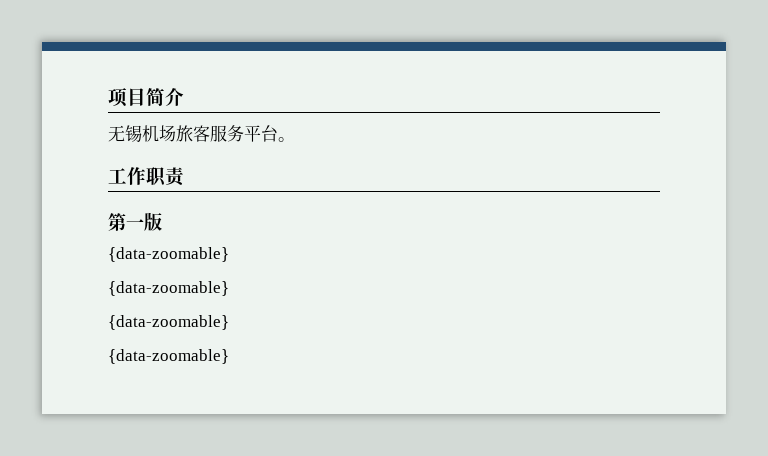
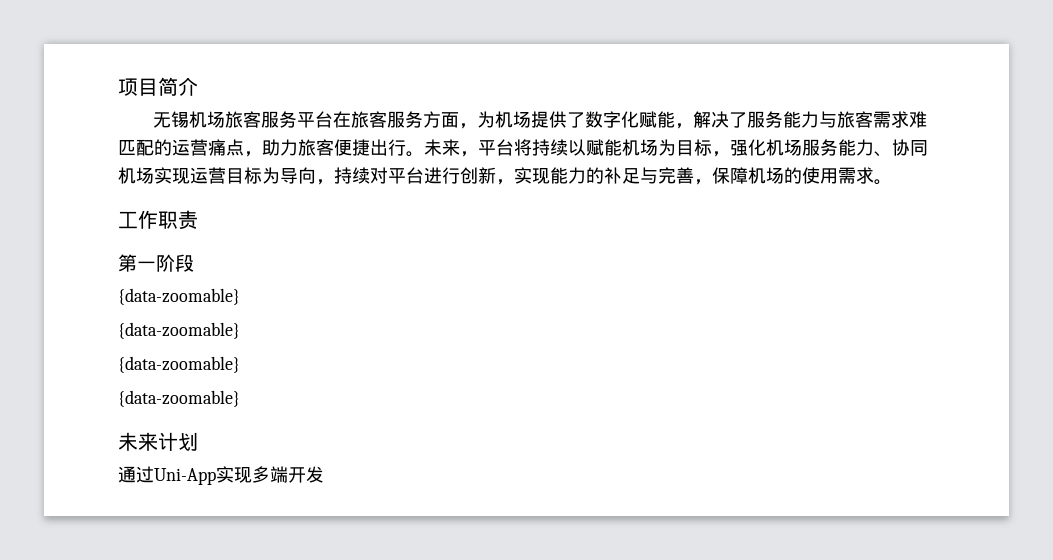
- 无锡机场旅客服务平台。
+ 无锡机场旅客服务平台在旅客服务方面，为机场提供了数字化赋能，解决了服务能力与旅客需求难匹配的运营痛点，助力旅客便捷出行。未来，平台将持续以赋能机场为目标，强化机场服务能力、协同机场实现运营目标为导向，持续对平台进行创新，实现能力的补足与完善，保障机场的使用需求。
- 第一版
+ 第一阶段
+ 未来计划
+ 通过Uni-App实现多端开发

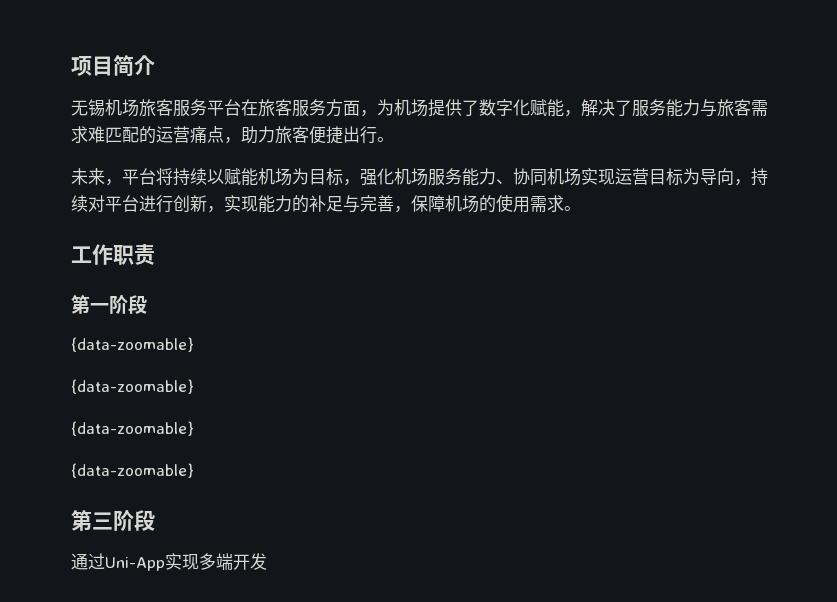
- 无锡机场旅客服务平台在旅客服务方面，为机场提供了数字化赋能，解决了服务能力与旅客需求难匹配的运营痛点，助力旅客便捷出行。未来，平台将持续以赋能机场为目标，强化机场服务能力、协同机场实现运营目标为导向，持续对平台进行创新，实现能力的补足与完善，保障机场的使用需求。
+ 无锡机场旅客服务平台在旅客服务方面，为机场提供了数字化赋能，解决了服务能力与旅客需求难匹配的运营痛点，助力旅客便捷出行。
+ 未来，平台将持续以赋能机场为目标，强化机场服务能力、协同机场实现运营目标为导向，持续对平台进行创新，实现能力的补足与完善，保障机场的使用需求。
- 未来计划
+ 第三阶段

